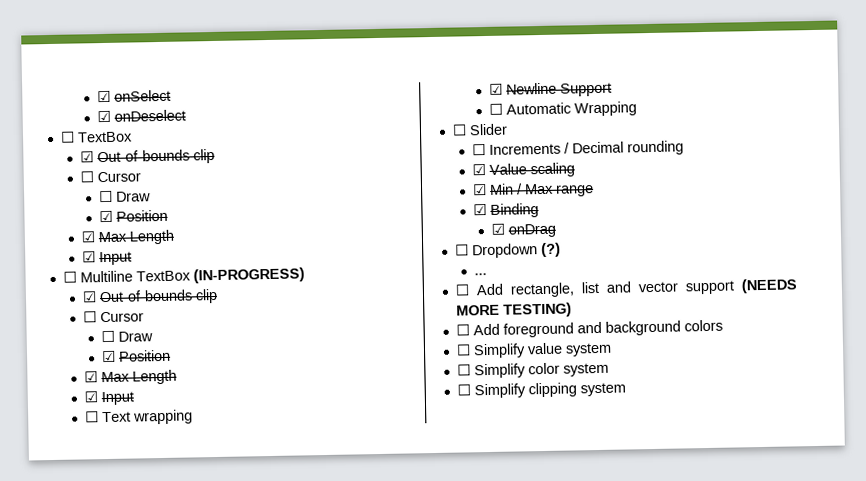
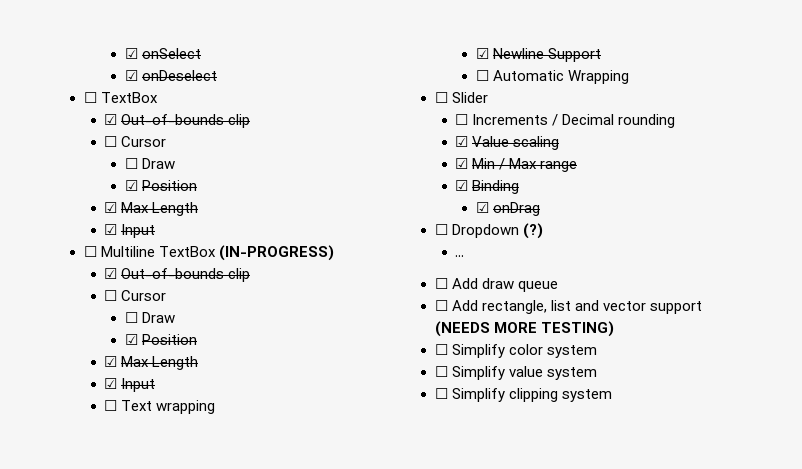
+ ☐ Add draw queue
- ☐ Add foreground and background colors
+ ☐ Simplify color system
- ☐ Simplify color system

